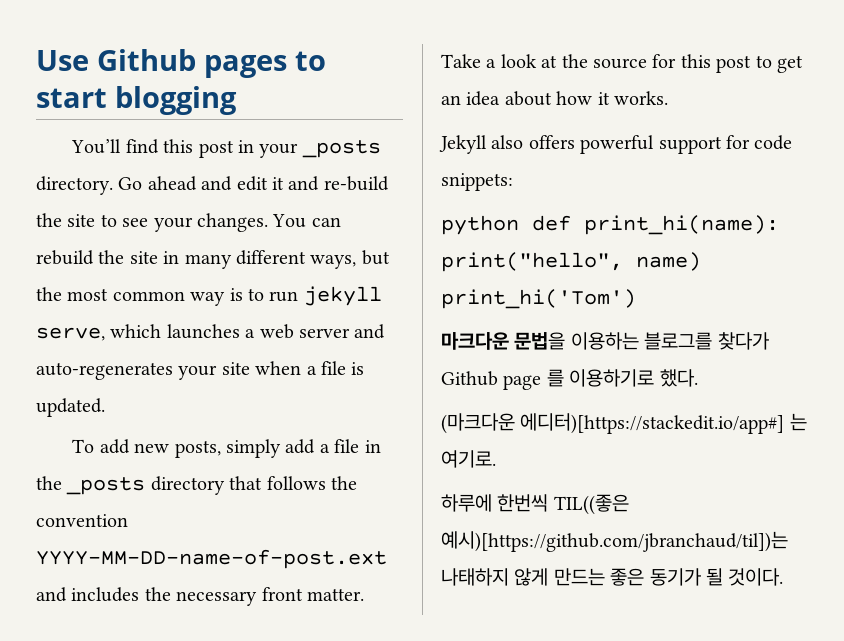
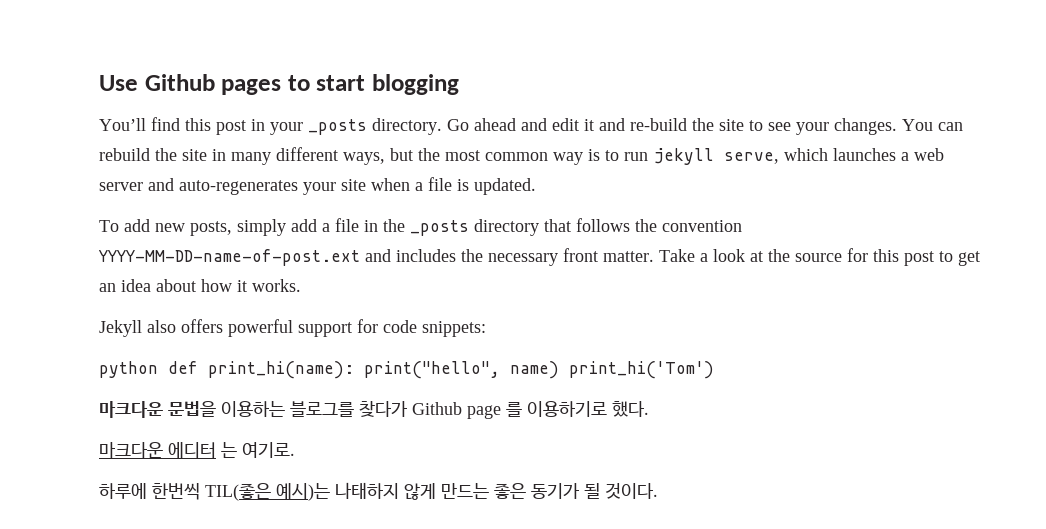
- (마크다운 에디터)[https://stackedit.io/app#] 는 여기로.
+ 마크다운 에디터 는 여기로.
- 하루에 한번씩 TIL((좋은 예시)[https://github.com/jbranchaud/til])는 나태하지 않게 만드는 좋은 동기가 될 것이다.
+ 하루에 한번씩 TIL(좋은 예시)는 나태하지 않게 만드는 좋은 동기가 될 것이다.

